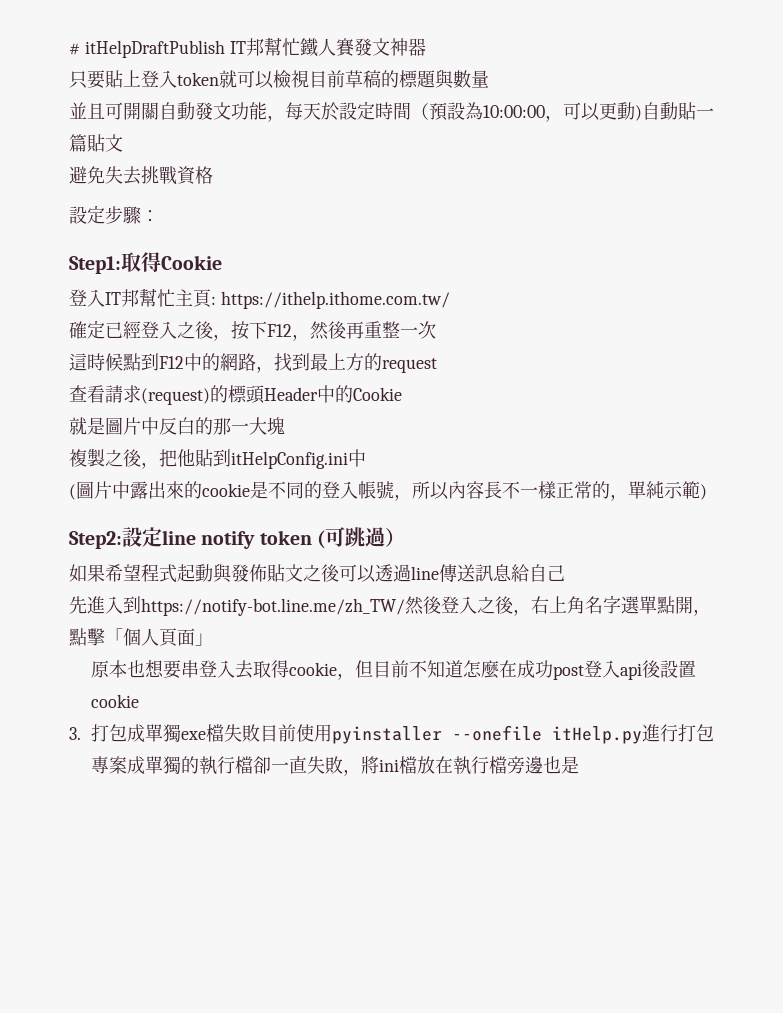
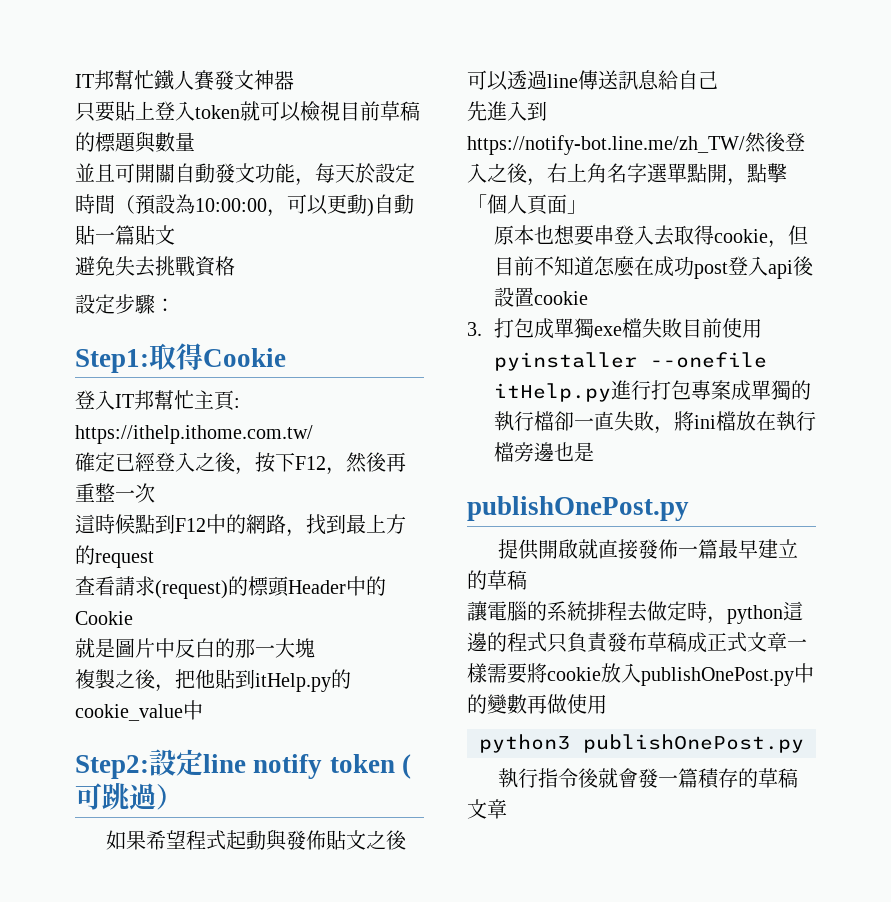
- # itHelpDraftPublish IT邦幫忙鐵人賽發文神器
+ IT邦幫忙鐵人賽發文神器
- 複製之後，把他貼到itHelpConfig.ini中
- (圖片中露出來的cookie是不同的登入帳號，所以內容長不一樣正常的，單純示範)
+ 複製之後，把他貼到itHelp.py的cookie_value中
  3.打包成單獨exe檔失敗目前使用pyinstaller --onefile itHelp.py進行打包專案成單獨的執行檔卻一直失敗，將ini檔放在執行檔旁邊也是
+ publishOnePost.py
+ 提供開啟就直接發佈一篇最早建立的草稿
+ 讓電腦的系統排程去做定時，python這邊的程式只負責發布草稿成正式文章一樣需要將cookie放入publishOnePost.py中的變數再做使用
+ python3 publishOnePost.py
+ 執行指令後就會發一篇積存的草稿文章

